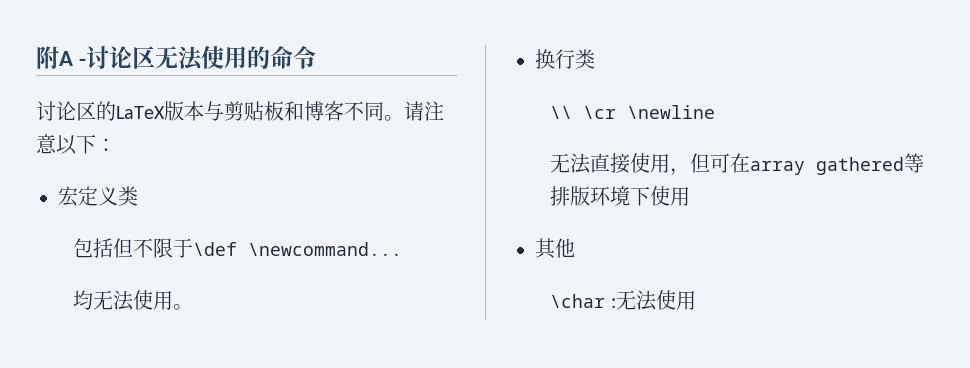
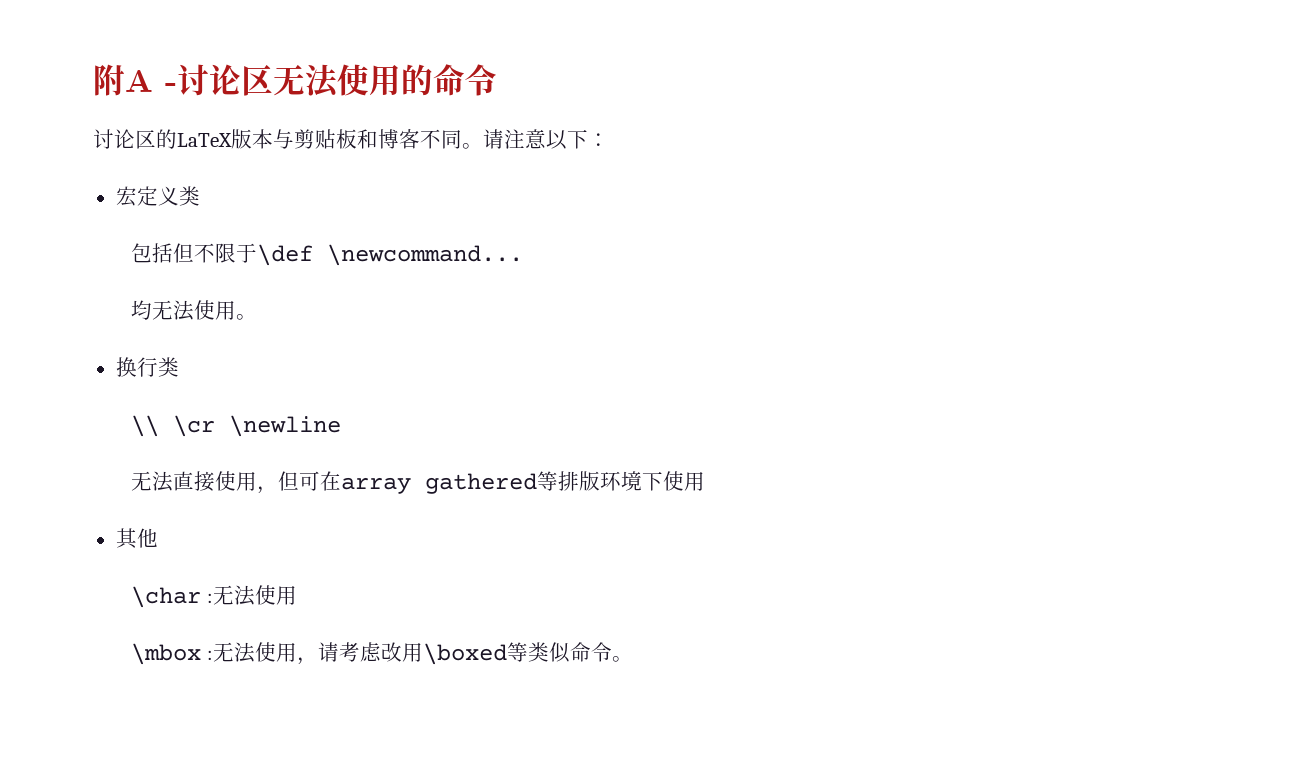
+ \mbox :无法使用，请考虑改用\boxed等类似命令。

